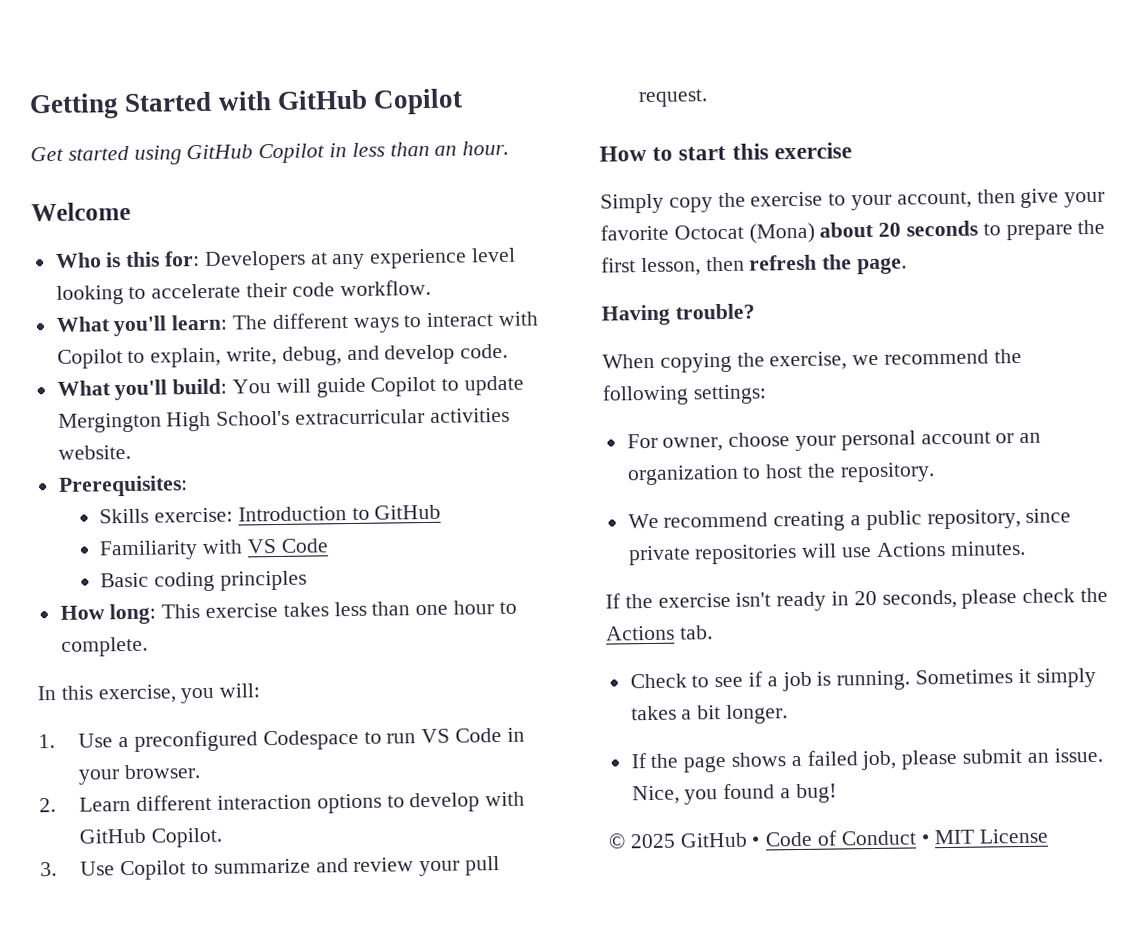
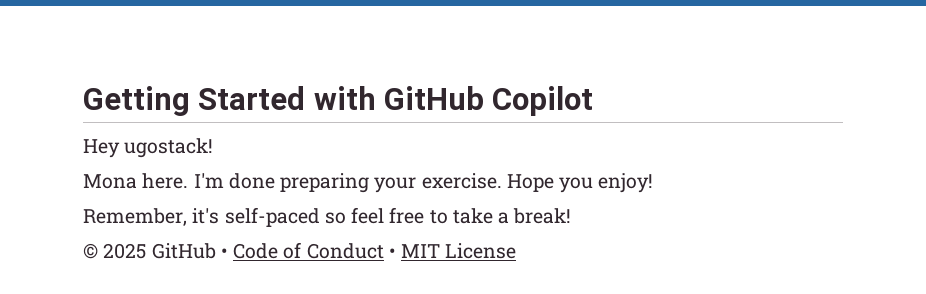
- Get started using GitHub Copilot in less than an hour.
- Welcome
- Who is this for: Developers at any experience level looking to accelerate their code workflow.
- What you'll learn: The different ways to interact with Copilot to explain, write, debug, and develop code.
- What you'll build: You will guide Copilot to update Mergington High School's extracurricular activities website.
- Prerequisites:
- Skills exercise: Introduction to GitHub
- Familiarity with VS Code
- Basic coding principles
- How long: This exercise takes less than one hour to complete.
- In this exercise, you will:
- 1. Use a preconfigured Codespace to run VS Code in your browser.
- 2. Learn different interaction options to develop with GitHub Copilot.
- 3. Use Copilot to summarize and review your pull request.
- How to start this exercise
- Simply copy the exercise to your account, then give your favorite Octocat (Mona) about 20 seconds to prepare the first lesson, then refresh the page.
- Having trouble?
- When copying the exercise, we recommend the following settings:
- For owner, choose your personal account or an organization to host the repository.
- We recommend creating a public repository, since private repositories will use Actions minutes.
- If the exercise isn't ready in 20 seconds, please check the Actions tab.
- Check to see if a job is running. Sometimes it simply takes a bit longer.
- If the page shows a failed job, please submit an issue. Nice, you found a bug!
+ Hey ugostack!
+ Mona here. I'm done preparing your exercise. Hope you enjoy!
+ Remember, it's self-paced so feel free to take a break!

